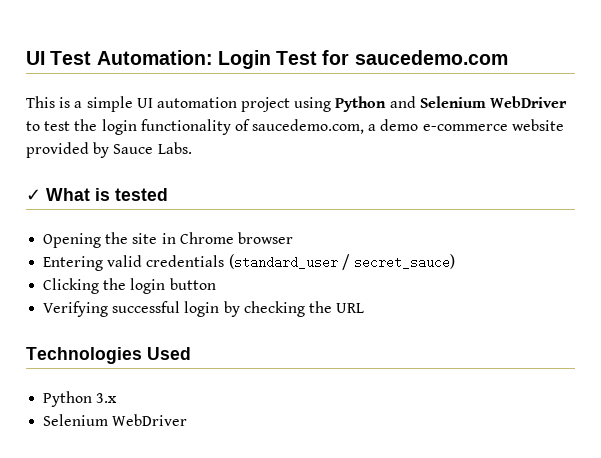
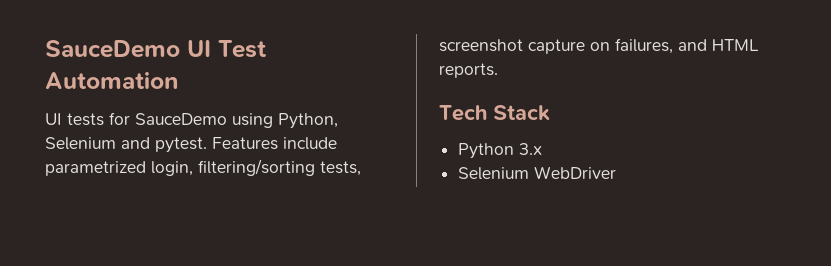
- UI Test Automation: Login Test for saucedemo.com
- This is a simple UI automation project using Python and Selenium WebDriver to test the login functionality of saucedemo.com, a demo e-commerce website provided by Sauce Labs.
- ✓ What is tested
- Opening the site in Chrome browser
- Entering valid credentials (standard_user / secret_sauce)
- Clicking the login button
- Verifying successful login by checking the URL
- Technologies Used
+ SauceDemo UI Test Automation
+ UI tests for SauceDemo using Python, Selenium and pytest. Features include parametrized login, filtering/sorting tests, screenshot capture on failures, and HTML reports.
+ Tech Stack

